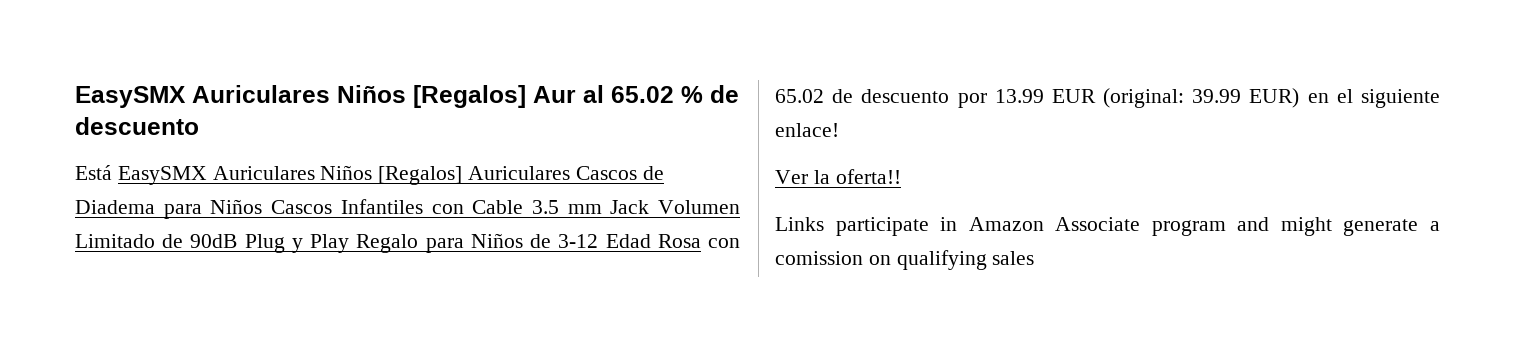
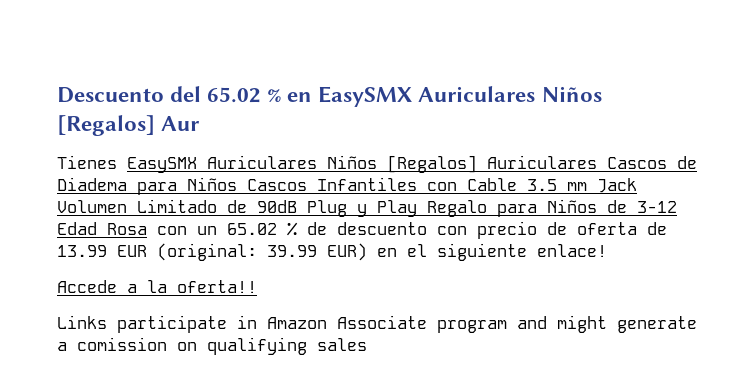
- EasySMX Auriculares Niños [Regalos] Aur al 65.02 % de descuento
- Está EasySMX Auriculares Niños [Regalos] Auriculares Cascos de Diadema para Niños Cascos Infantiles con Cable 3.5 mm Jack Volumen Limitado de 90dB Plug y Play Regalo para Niños de 3-12 Edad Rosa con 65.02 de descuento por 13.99 EUR (original: 39.99 EUR) en el siguiente enlace!
+ Descuento del 65.02 % en EasySMX Auriculares Niños [Regalos] Aur
+ Tienes EasySMX Auriculares Niños [Regalos] Auriculares Cascos de Diadema para Niños Cascos Infantiles con Cable 3.5 mm Jack Volumen Limitado de 90dB Plug y Play Regalo para Niños de 3-12 Edad Rosa con un 65.02 % de descuento con precio de oferta de 13.99 EUR (original: 39.99 EUR) en el siguiente enlace!
- Ver la oferta!!
+ Accede a la oferta!!

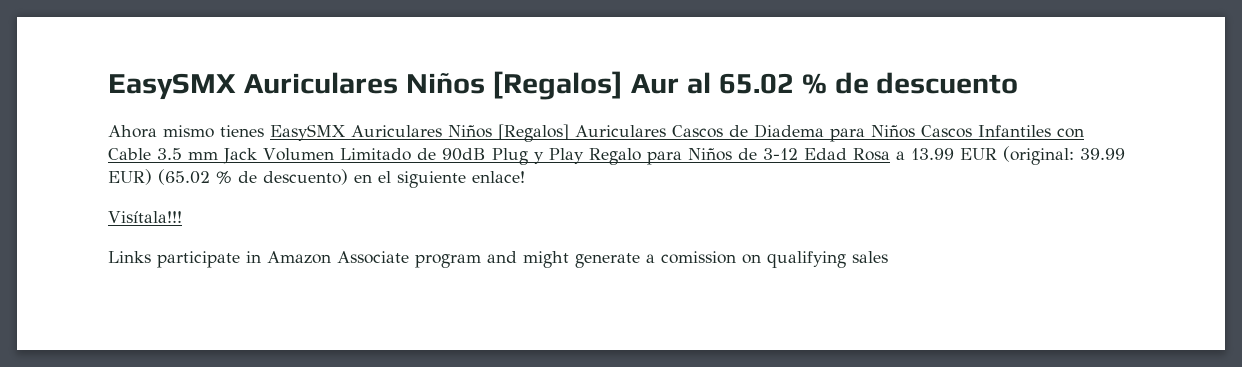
- Descuento del 65.02 % en EasySMX Auriculares Niños [Regalos] Aur
- Tienes EasySMX Auriculares Niños [Regalos] Auriculares Cascos de Diadema para Niños Cascos Infantiles con Cable 3.5 mm Jack Volumen Limitado de 90dB Plug y Play Regalo para Niños de 3-12 Edad Rosa con un 65.02 % de descuento con precio de oferta de 13.99 EUR (original: 39.99 EUR) en el siguiente enlace!
+ EasySMX Auriculares Niños [Regalos] Aur al 65.02 % de descuento
+ Ahora mismo tienes EasySMX Auriculares Niños [Regalos] Auriculares Cascos de Diadema para Niños Cascos Infantiles con Cable 3.5 mm Jack Volumen Limitado de 90dB Plug y Play Regalo para Niños de 3-12 Edad Rosa a 13.99 EUR (original: 39.99 EUR) (65.02 % de descuento) en el siguiente enlace!
- Accede a la oferta!!
+ Visítala!!!

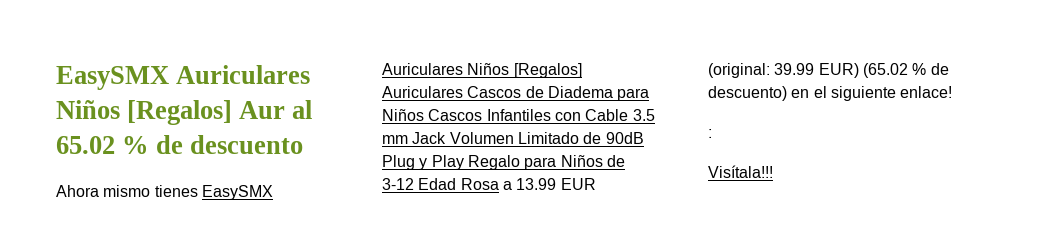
+ :
- Links participate in Amazon Associate program and might generate a comission on qualifying sales

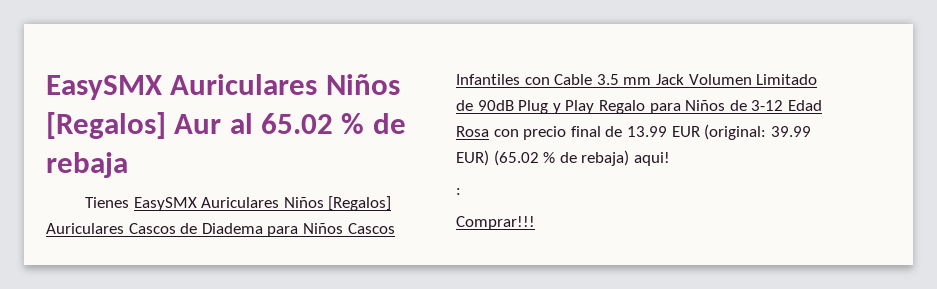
- EasySMX Auriculares Niños [Regalos] Aur al 65.02 % de descuento
- Ahora mismo tienes EasySMX Auriculares Niños [Regalos] Auriculares Cascos de Diadema para Niños Cascos Infantiles con Cable 3.5 mm Jack Volumen Limitado de 90dB Plug y Play Regalo para Niños de 3-12 Edad Rosa a 13.99 EUR (original: 39.99 EUR) (65.02 % de descuento) en el siguiente enlace!
+ EasySMX Auriculares Niños [Regalos] Aur al 65.02 % de rebaja
+ Tienes EasySMX Auriculares Niños [Regalos] Auriculares Cascos de Diadema para Niños Cascos Infantiles con Cable 3.5 mm Jack Volumen Limitado de 90dB Plug y Play Regalo para Niños de 3-12 Edad Rosa con precio final de 13.99 EUR (original: 39.99 EUR) (65.02 % de rebaja) aqui!
- Visítala!!!
+ Comprar!!!

